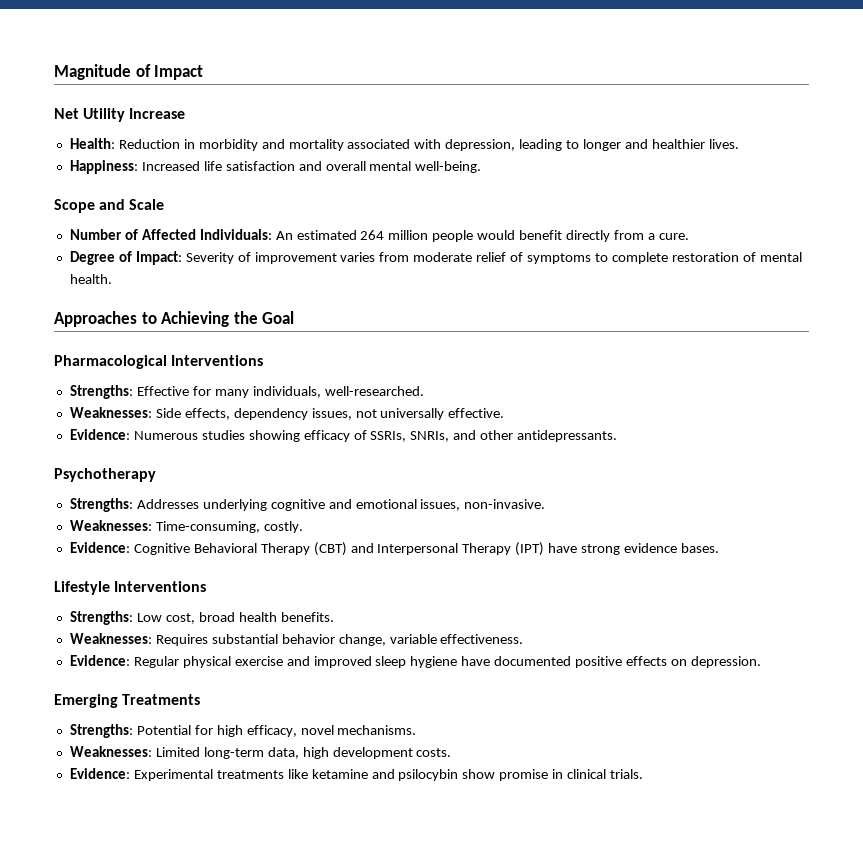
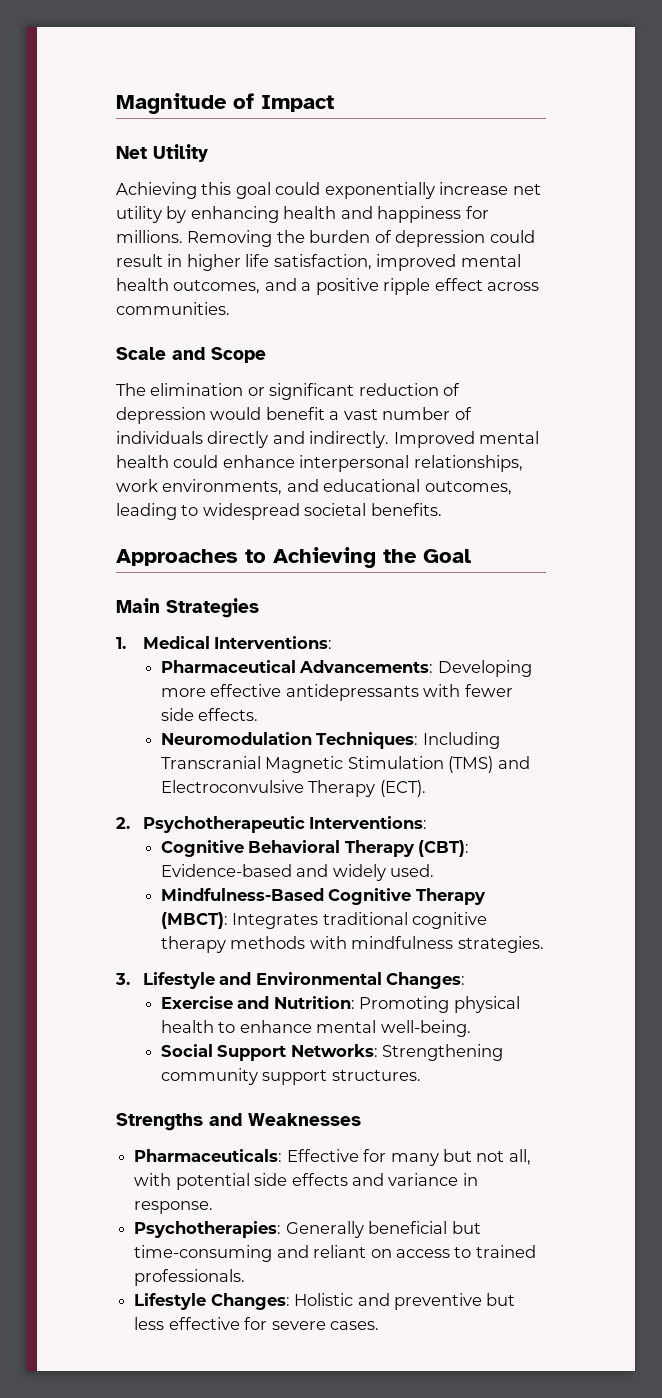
- Net Utility Increase
- Health: Reduction in morbidity and mortality associated with depression, leading to longer and healthier lives.
- Happiness: Increased life satisfaction and overall mental well-being.
- Scope and Scale
- Number of Affected Individuals: An estimated 264 million people would benefit directly from a cure.
- Degree of Impact: Severity of improvement varies from moderate relief of symptoms to complete restoration of mental health.
+ Net Utility
+ Achieving this goal could exponentially increase net utility by enhancing health and happiness for millions. Removing the burden of depression could result in higher life satisfaction, improved mental health outcomes, and a positive ripple effect across communities.
+ Scale and Scope
+ The elimination or significant reduction of depression would benefit a vast number of individuals directly and indirectly. Improved mental health could enhance interpersonal relationships, work environments, and educational outcomes, leading to widespread societal benefits.
- Pharmacological Interventions
- Strengths: Effective for many individuals, well-researched.
- Weaknesses: Side effects, dependency issues, not universally effective.
- Evidence: Numerous studies showing efficacy of SSRIs, SNRIs, and other antidepressants.
- Psychotherapy
- Strengths: Addresses underlying cognitive and emotional issues, non-invasive.
- Weaknesses: Time-consuming, costly.
- Evidence: Cognitive Behavioral Therapy (CBT) and Interpersonal Therapy (IPT) have strong evidence bases.
- Lifestyle Interventions
- Strengths: Low cost, broad health benefits.
- Weaknesses: Requires substantial behavior change, variable effectiveness.
- Evidence: Regular physical exercise and improved sleep hygiene have documented positive effects on depression.
- Emerging Treatments
- Strengths: Potential for high efficacy, novel mechanisms.
- Weaknesses: Limited long-term data, high development costs.
- Evidence: Experimental treatments like ketamine and psilocybin show promise in clinical trials.
+ Main Strategies
+ 1. Medical Interventions:
+ Pharmaceutical Advancements: Developing more effective antidepressants with fewer side effects.
+ Neuromodulation Techniques: Including Transcranial Magnetic Stimulation (TMS) and Electroconvulsive Therapy (ECT).
+ 2. Psychotherapeutic Interventions:
+ Cognitive Behavioral Therapy (CBT): Evidence-based and widely used.
+ Mindfulness-Based Cognitive Therapy (MBCT): Integrates traditional cognitive therapy methods with mindfulness strategies.
+ 3. Lifestyle and Environmental Changes:
+ Exercise and Nutrition: Promoting physical health to enhance mental well-being.
+ Social Support Networks: Strengthening community support structures.
+ Strengths and Weaknesses
+ Pharmaceuticals: Effective for many but not all, with potential side effects and variance in response.
+ Psychotherapies: Generally beneficial but time-consuming and reliant on access to trained professionals.
+ Lifestyle Changes: Holistic and preventive but less effective for severe cases.

